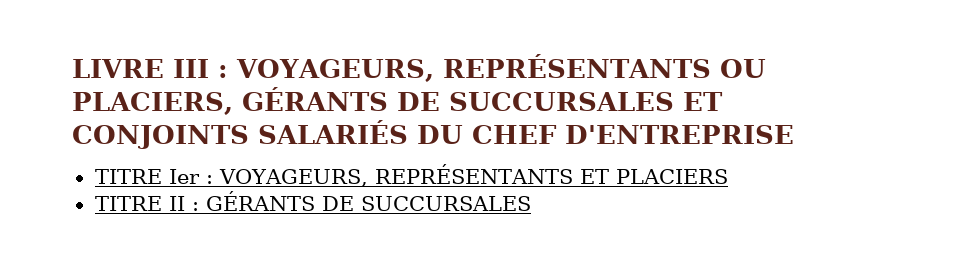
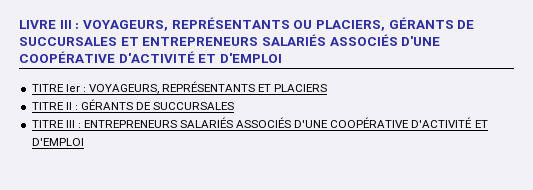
- LIVRE III : VOYAGEURS, REPRÉSENTANTS OU PLACIERS, GÉRANTS DE SUCCURSALES ET CONJOINTS SALARIÉS DU CHEF D'ENTREPRISE
+ LIVRE III : VOYAGEURS, REPRÉSENTANTS OU PLACIERS, GÉRANTS DE SUCCURSALES ET ENTREPRENEURS SALARIÉS ASSOCIÉS D'UNE COOPÉRATIVE D'ACTIVITÉ ET D'EMPLOI
+ TITRE III : ENTREPRENEURS SALARIÉS ASSOCIÉS D'UNE COOPÉRATIVE D'ACTIVITÉ ET D'EMPLOI

